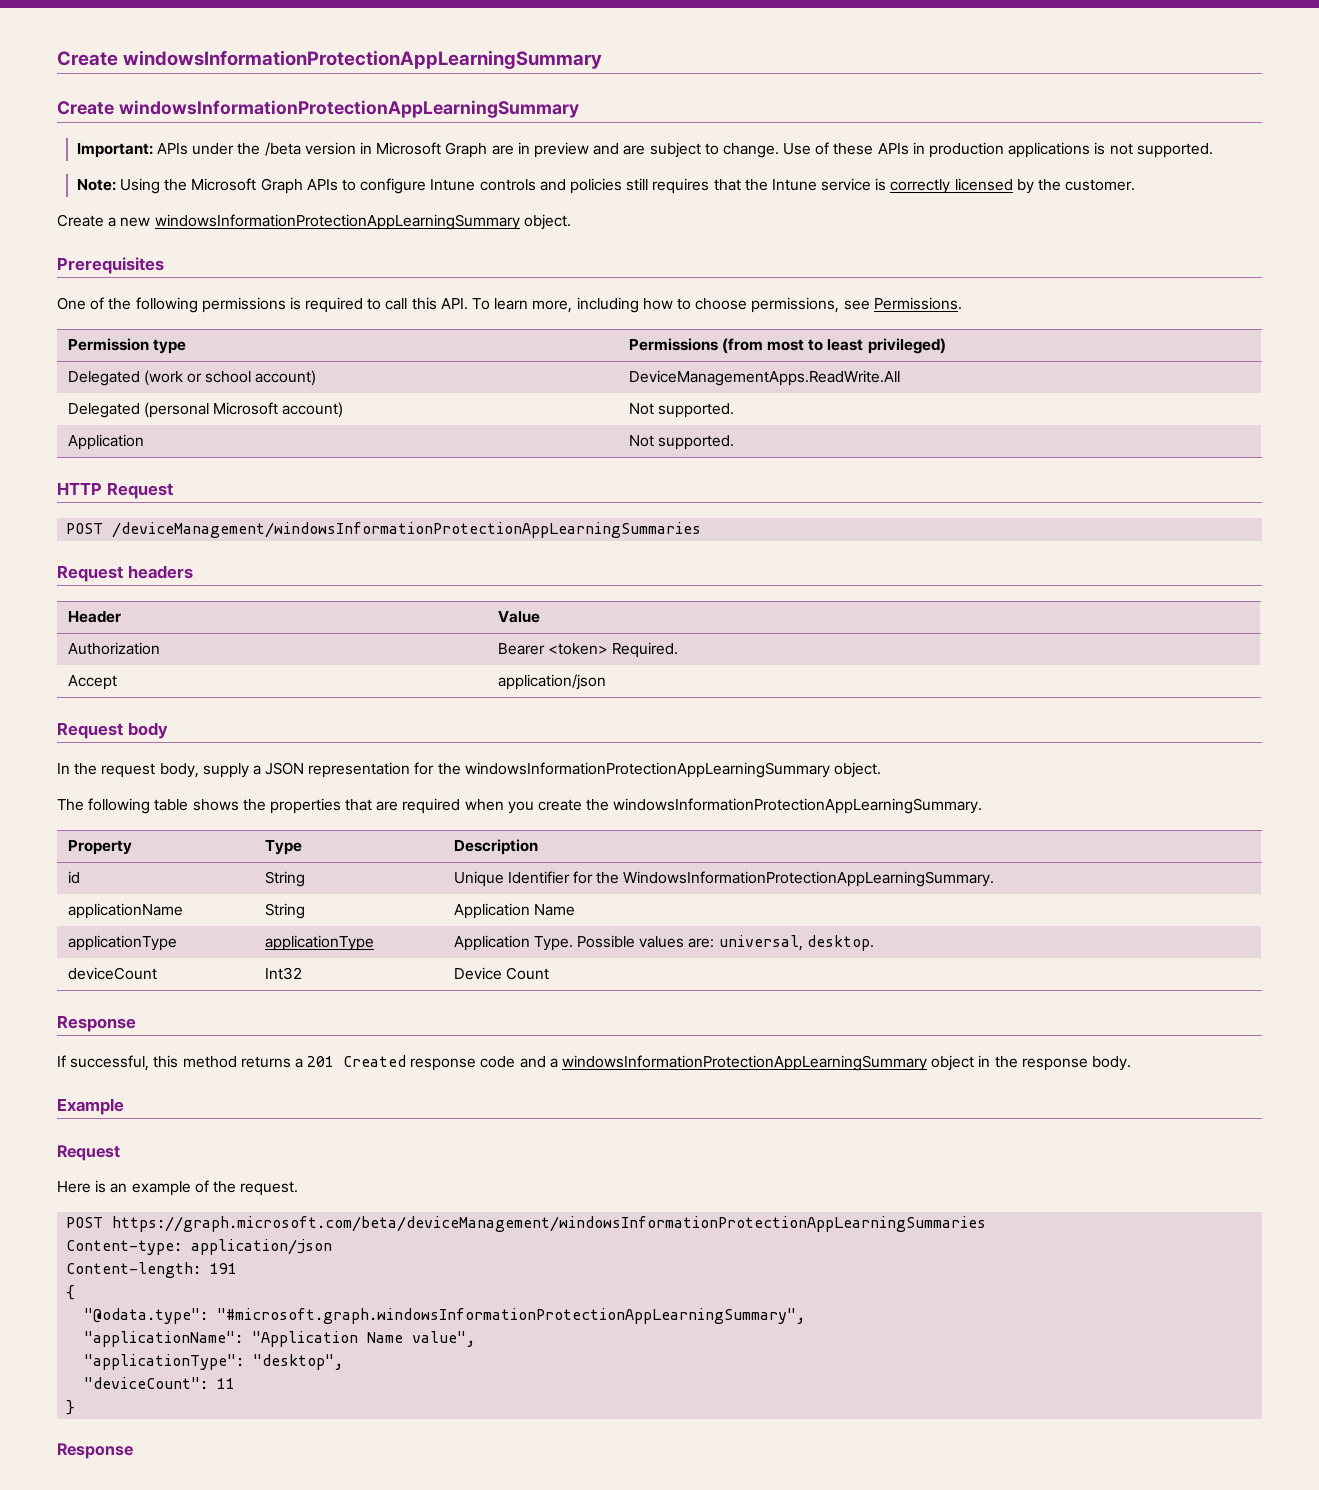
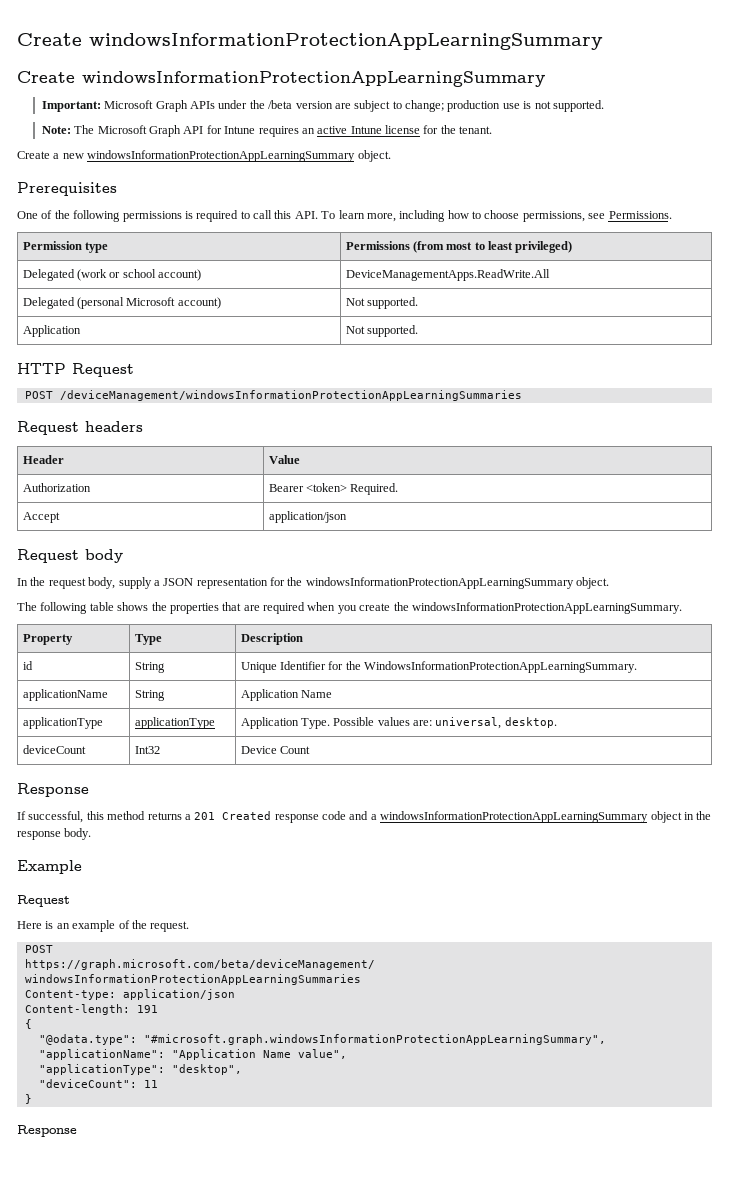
- Important: APIs under the /beta version in Microsoft Graph are in preview and are subject to change. Use of these APIs in production applications is not supported.
- Note: Using the Microsoft Graph APIs to configure Intune controls and policies still requires that the Intune service is correctly licensed by the customer.
+ Important: Microsoft Graph APIs under the /beta version are subject to change; production use is not supported.
+ Note: The Microsoft Graph API for Intune requires an active Intune license for the tenant.

